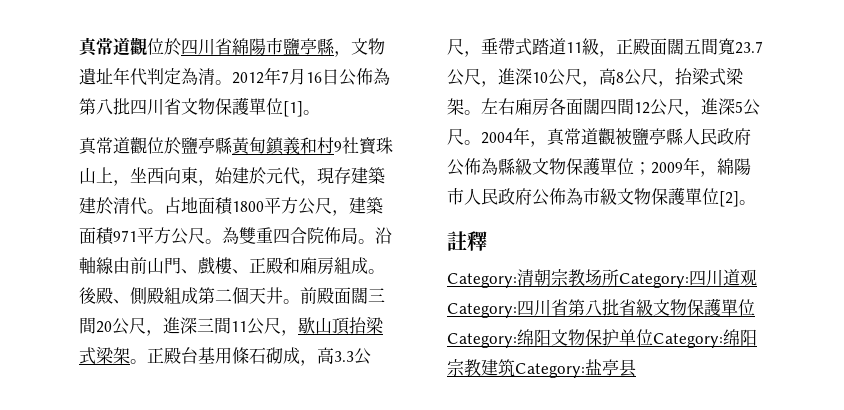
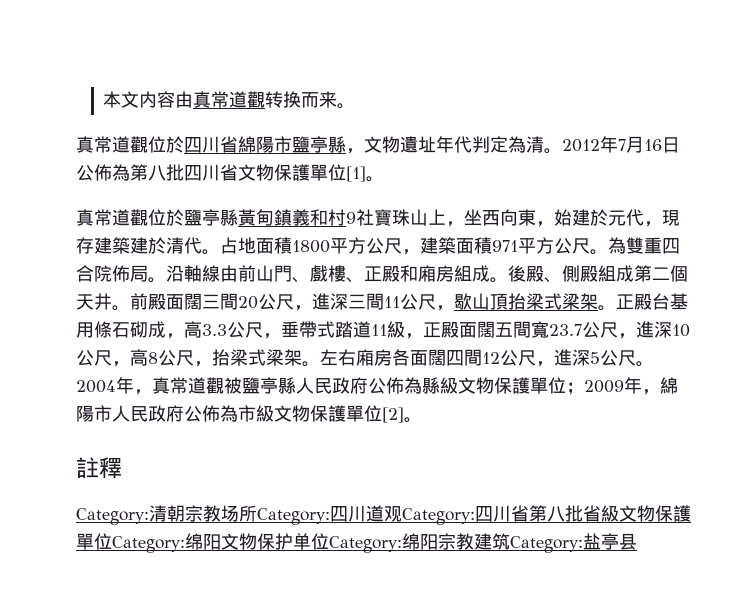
+ 本文内容由真常道觀转换而来。

